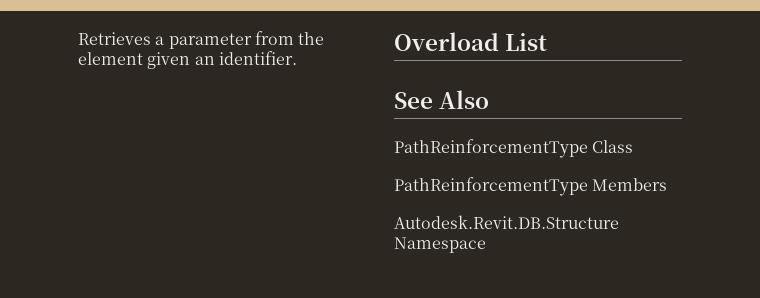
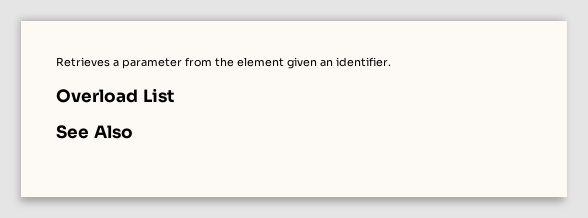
- PathReinforcementType Class
- PathReinforcementType Members
- Autodesk.Revit.DB.Structure Namespace

